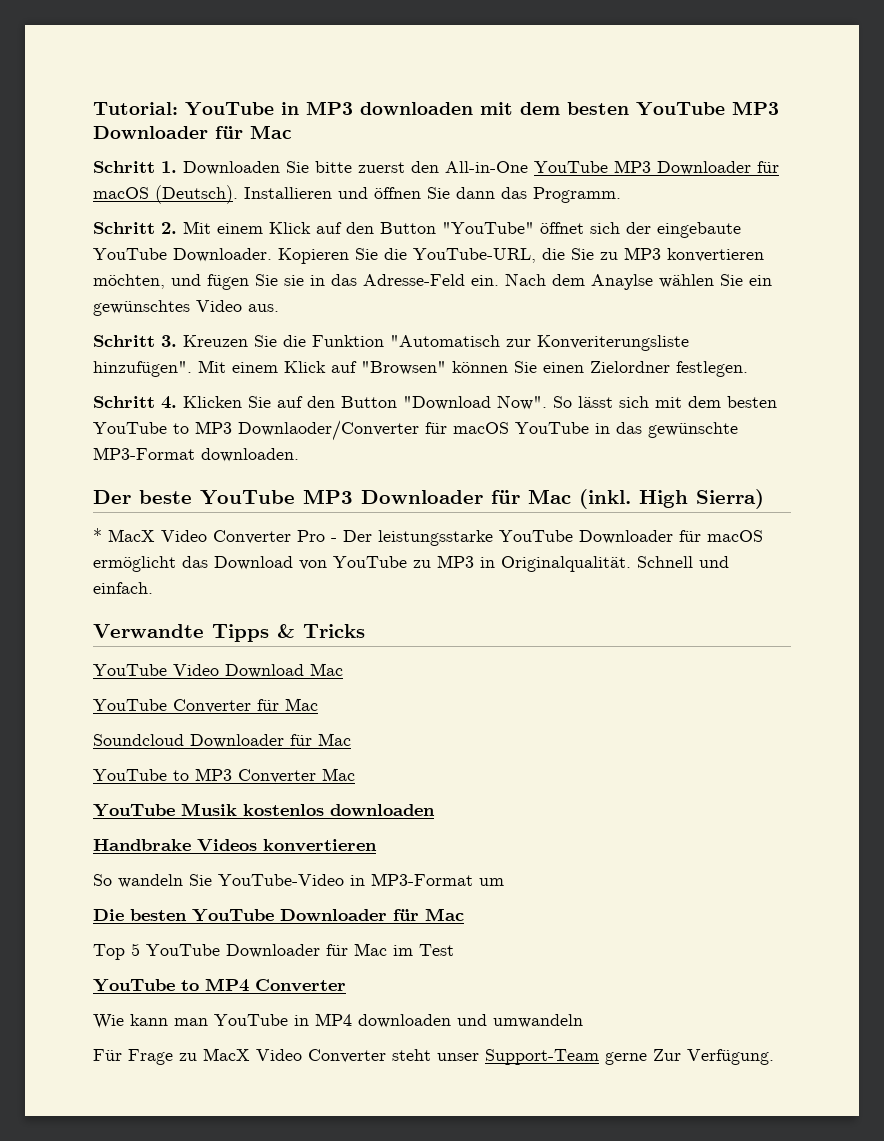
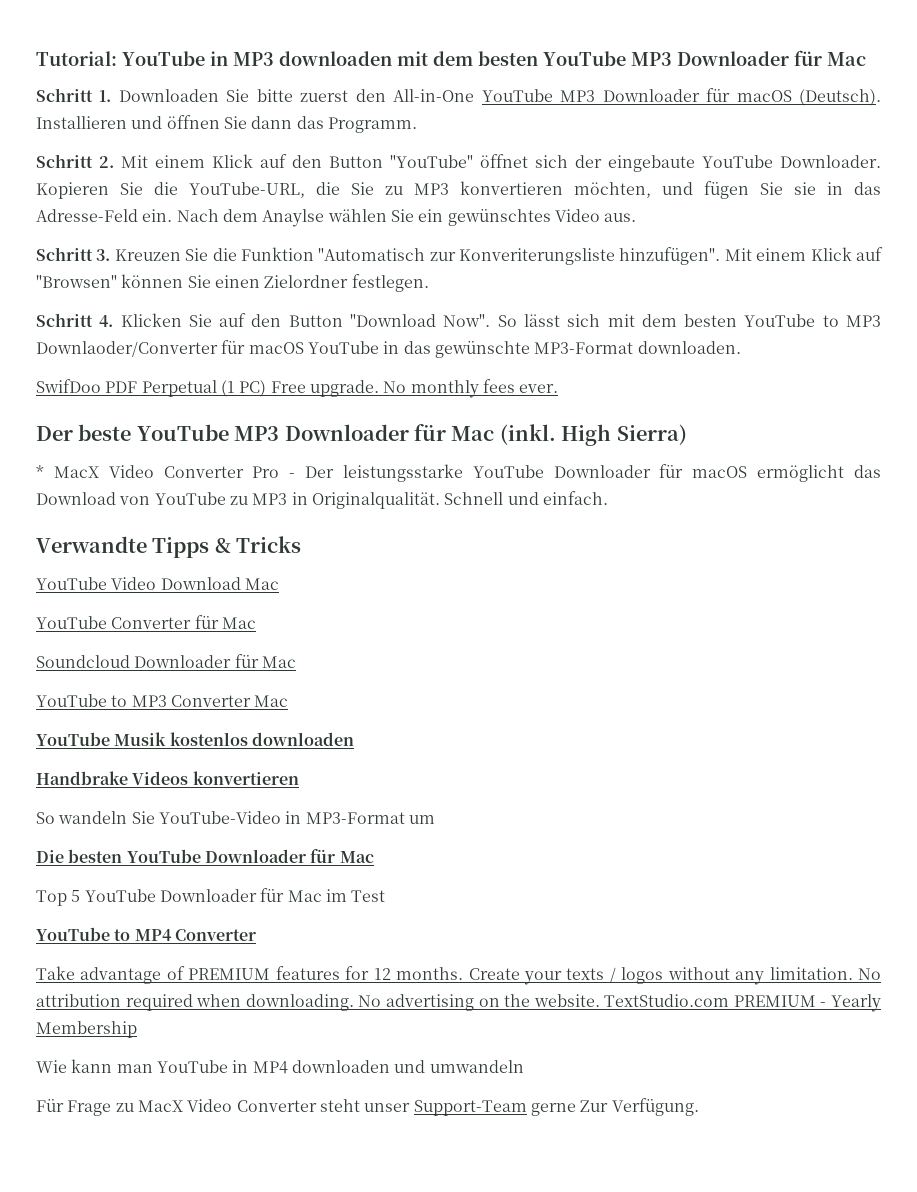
+ SwifDoo PDF Perpetual (1 PC) Free upgrade. No monthly fees ever.
+ Take advantage of PREMIUM features for 12 months. Create your texts / logos without any limitation. No attribution required when downloading. No advertising on the website. TextStudio.com PREMIUM - Yearly Membership

